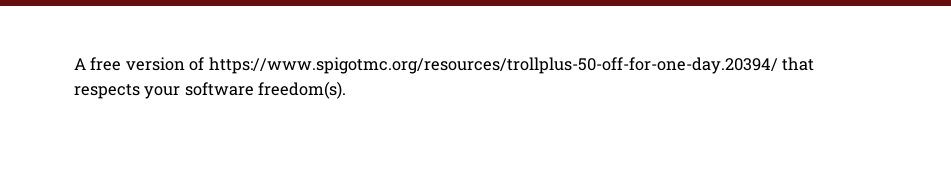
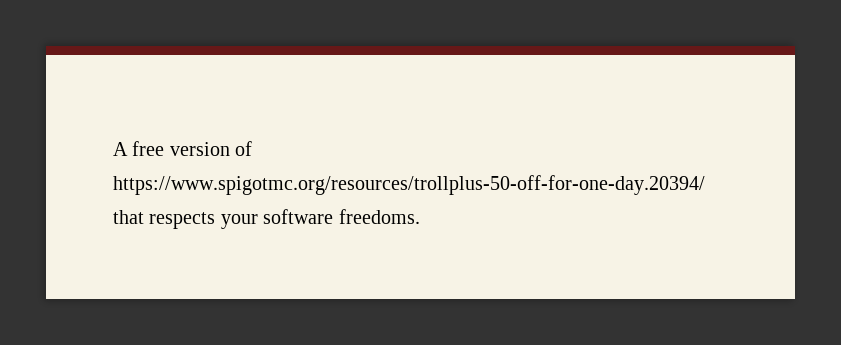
- A free version of https://www.spigotmc.org/resources/trollplus-50-off-for-one-day.20394/ that respects your software freedom(s).
+ A free version of https://www.spigotmc.org/resources/trollplus-50-off-for-one-day.20394/ that respects your software freedoms.

